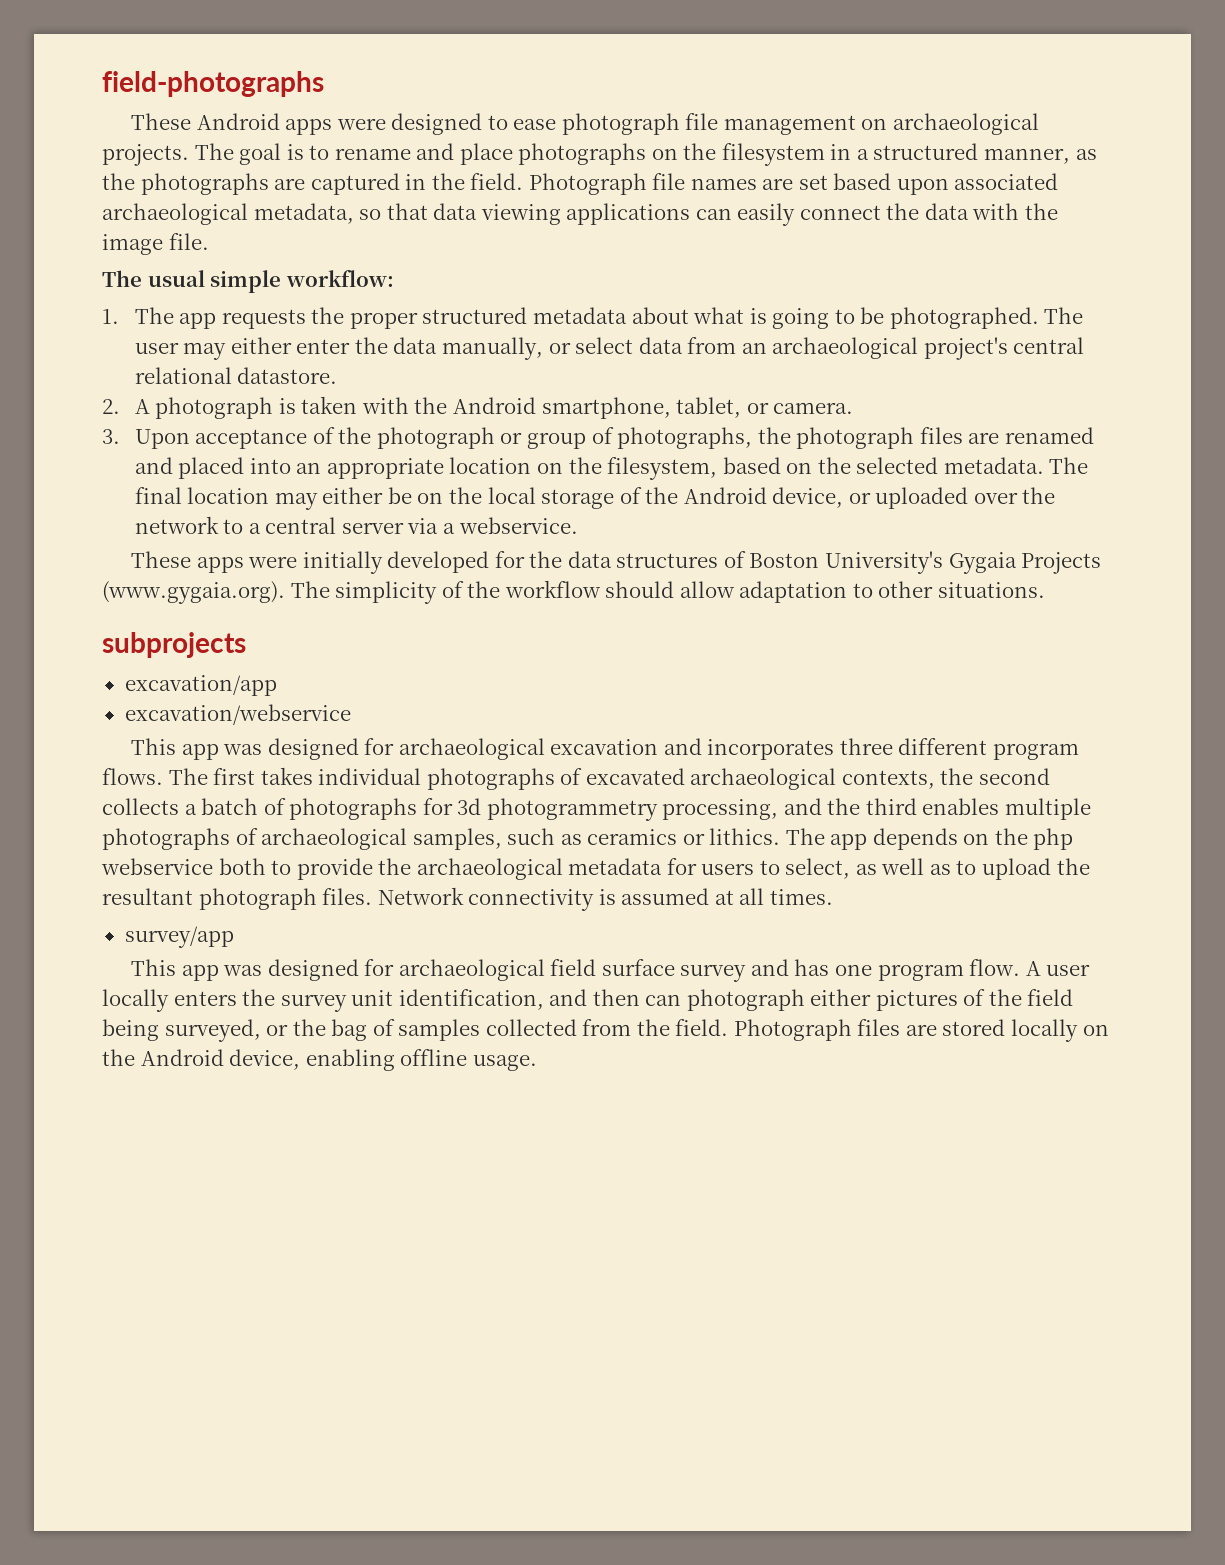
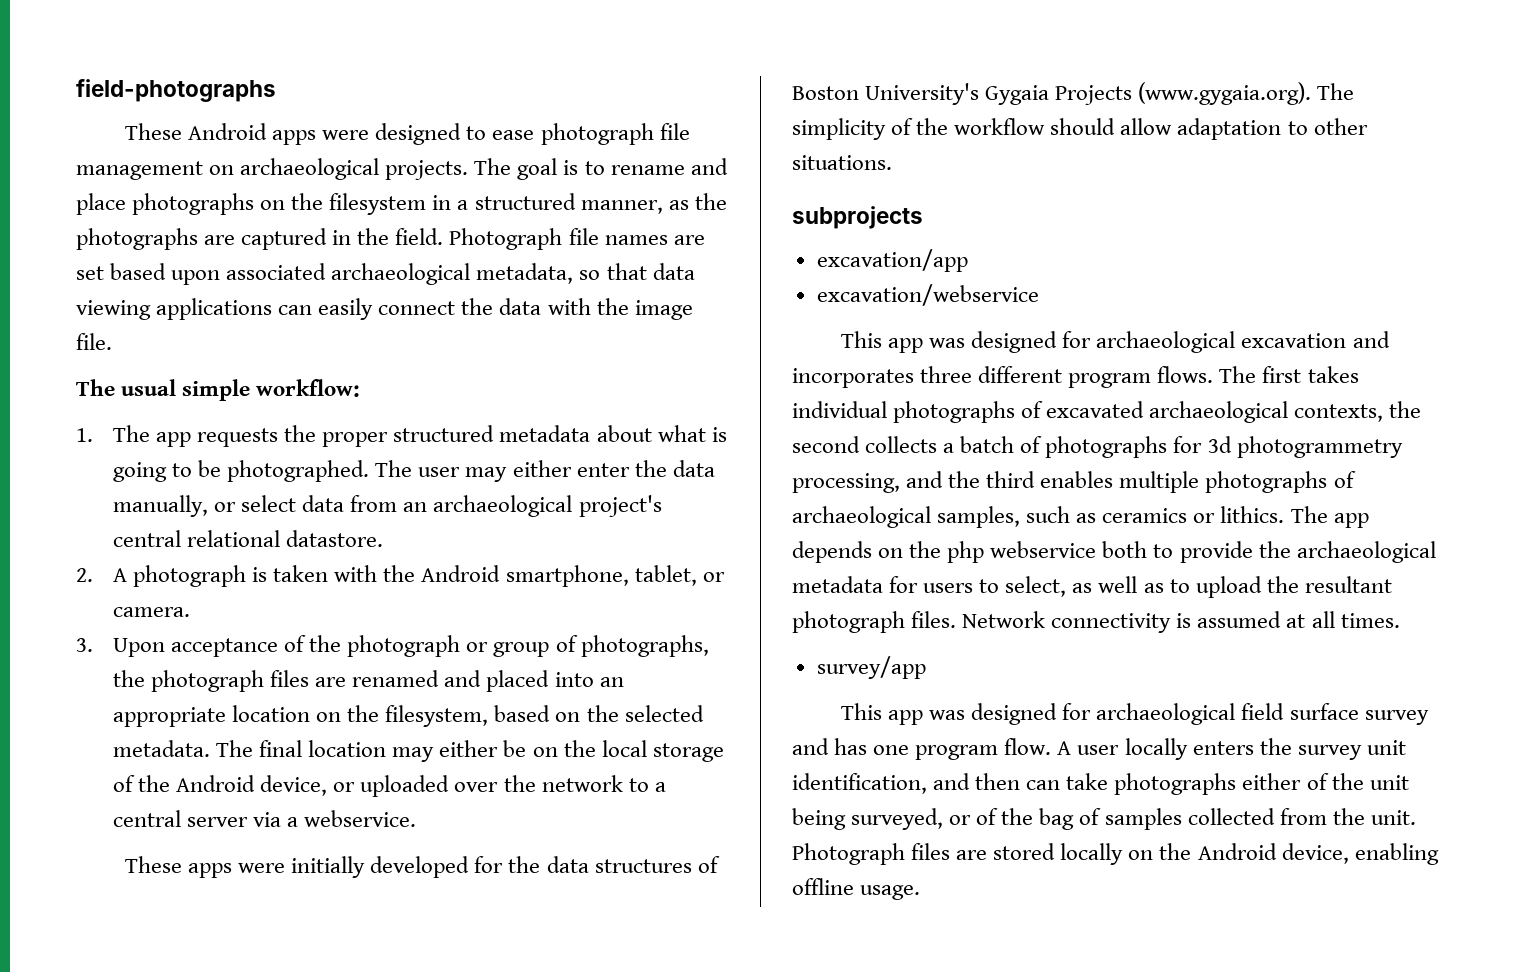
- A user locally enters the survey unit identification, and then can photograph either pictures of the field being surveyed, or the bag of samples collected from the field.
+ A user locally enters the survey unit identification, and then can take photographs either of the unit being surveyed, or of the bag of samples collected from the unit.

